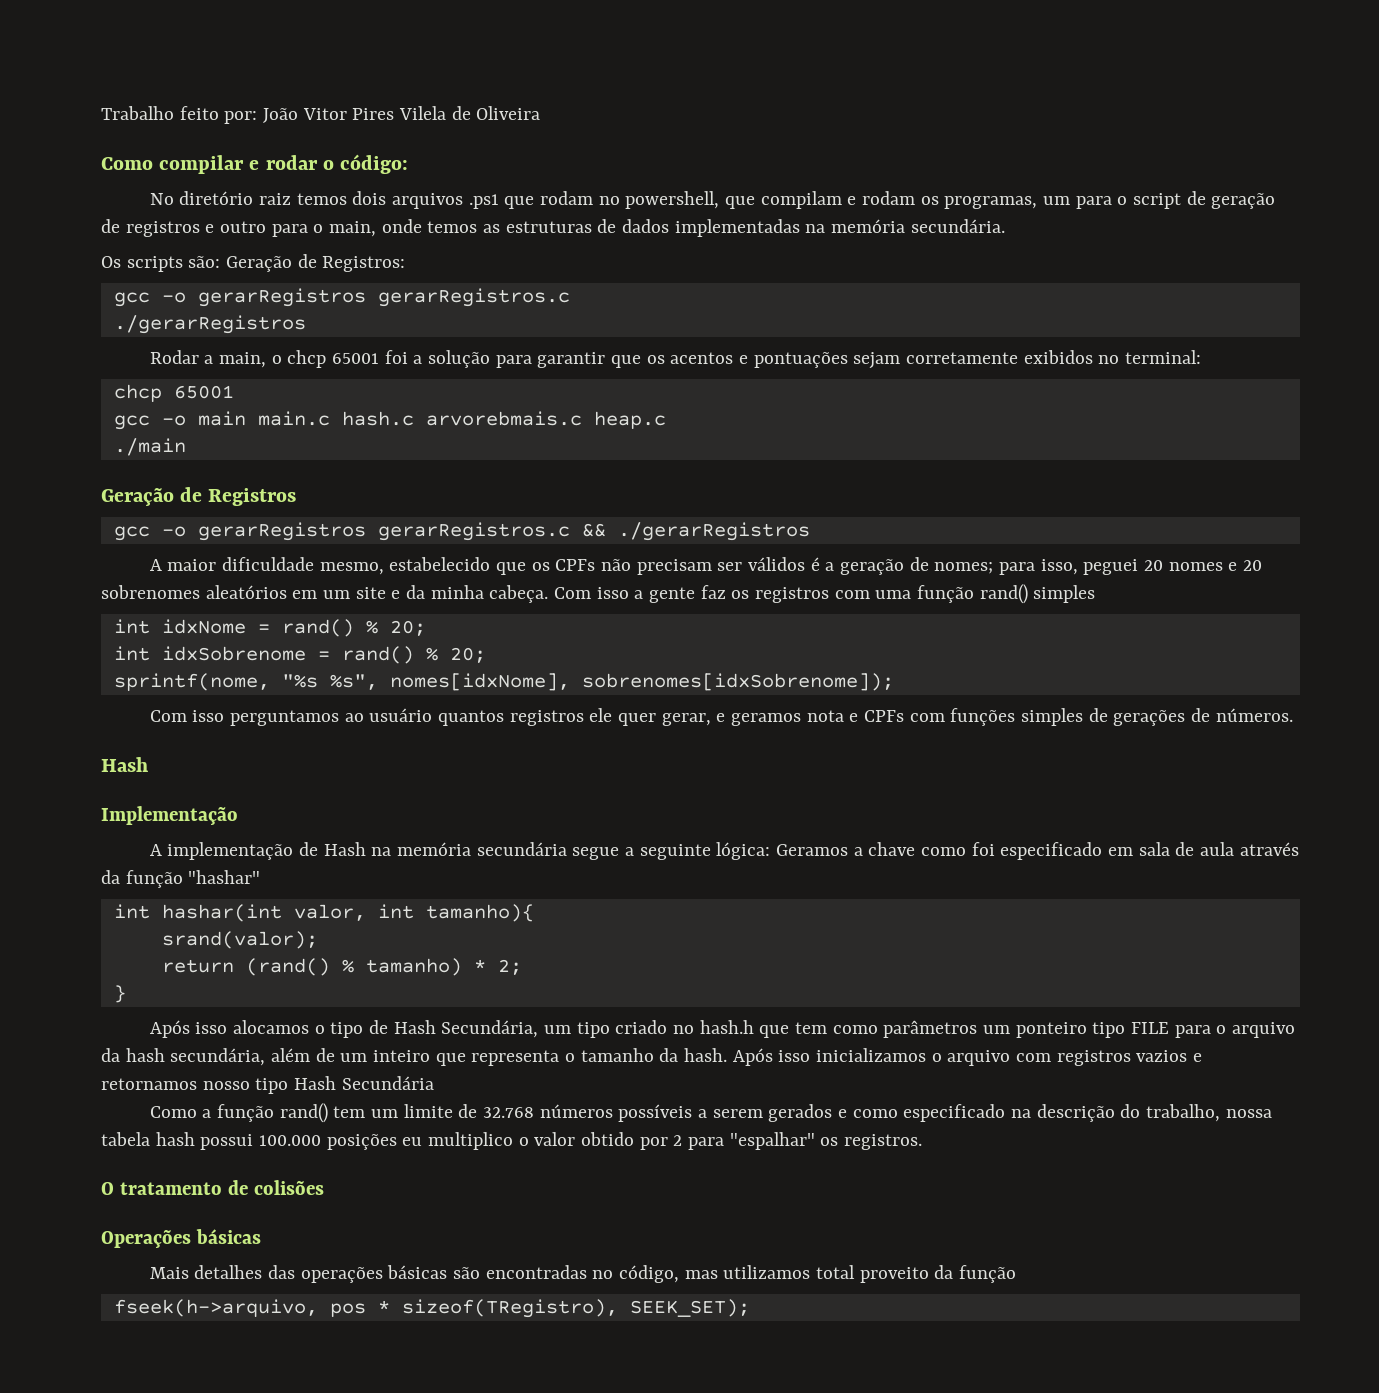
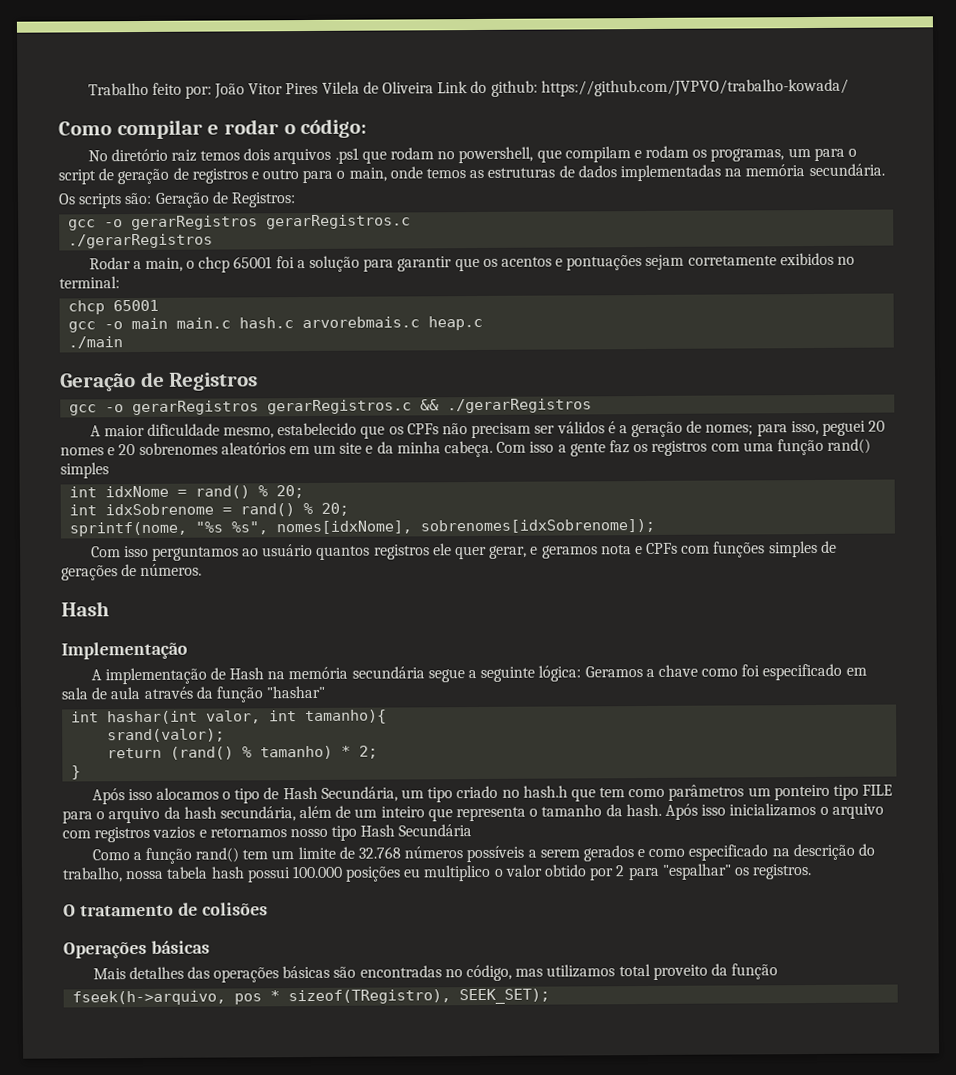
- Trabalho feito por: João Vitor Pires Vilela de Oliveira
+ Trabalho feito por: João Vitor Pires Vilela de Oliveira Link do github: https://github.com/JVPVO/trabalho-kowada/

